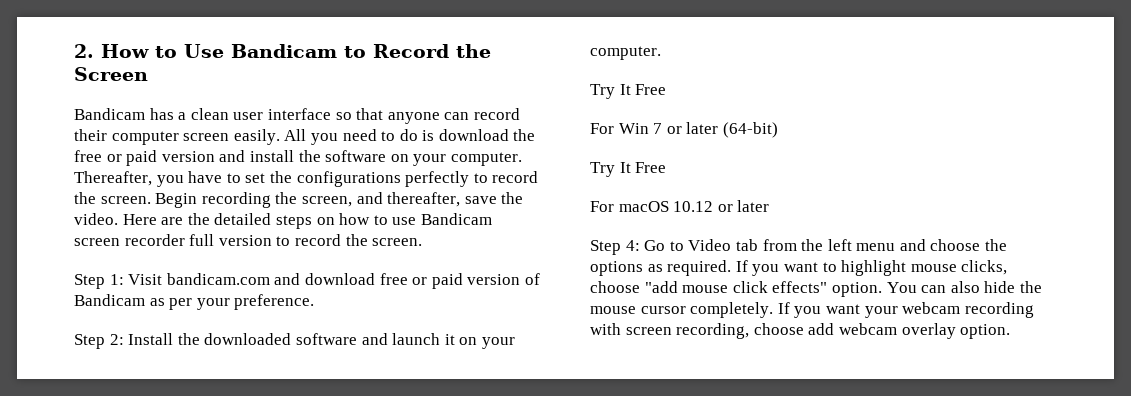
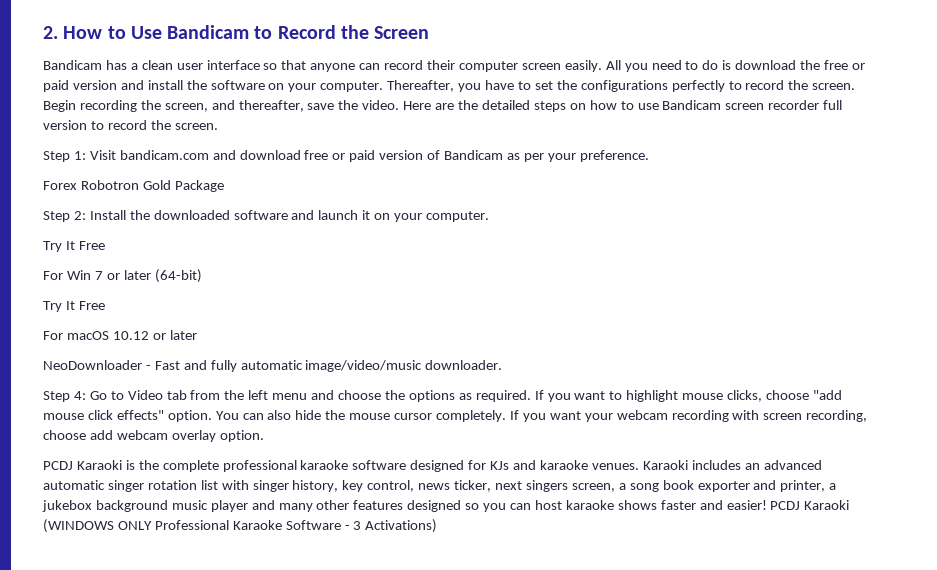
+ Forex Robotron Gold Package
+ NeoDownloader - Fast and fully automatic image/video/music downloader.
+ PCDJ Karaoki is the complete professional karaoke software designed for KJs and karaoke venues. Karaoki includes an advanced automatic singer rotation list with singer history, key control, news ticker, next singers screen, a song book exporter and printer, a jukebox background music player and many other features designed so you can host karaoke shows faster and easier! PCDJ Karaoki (WINDOWS ONLY Professional Karaoke Software - 3 Activations)

